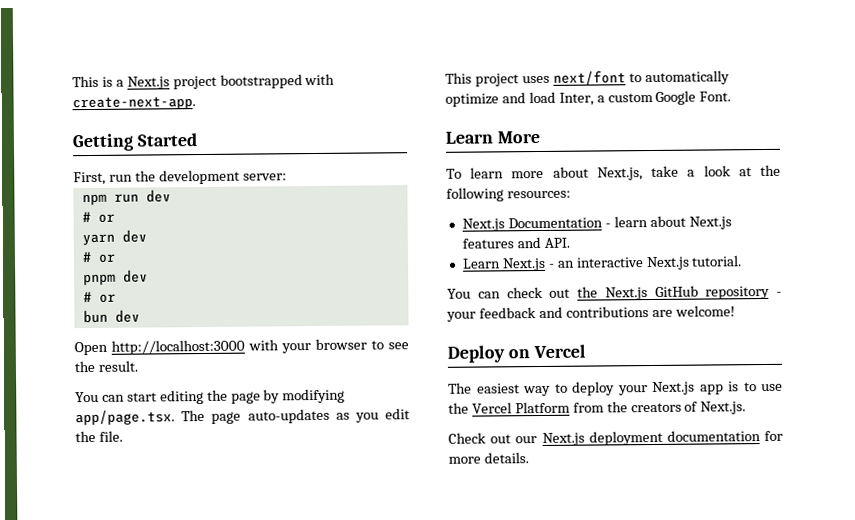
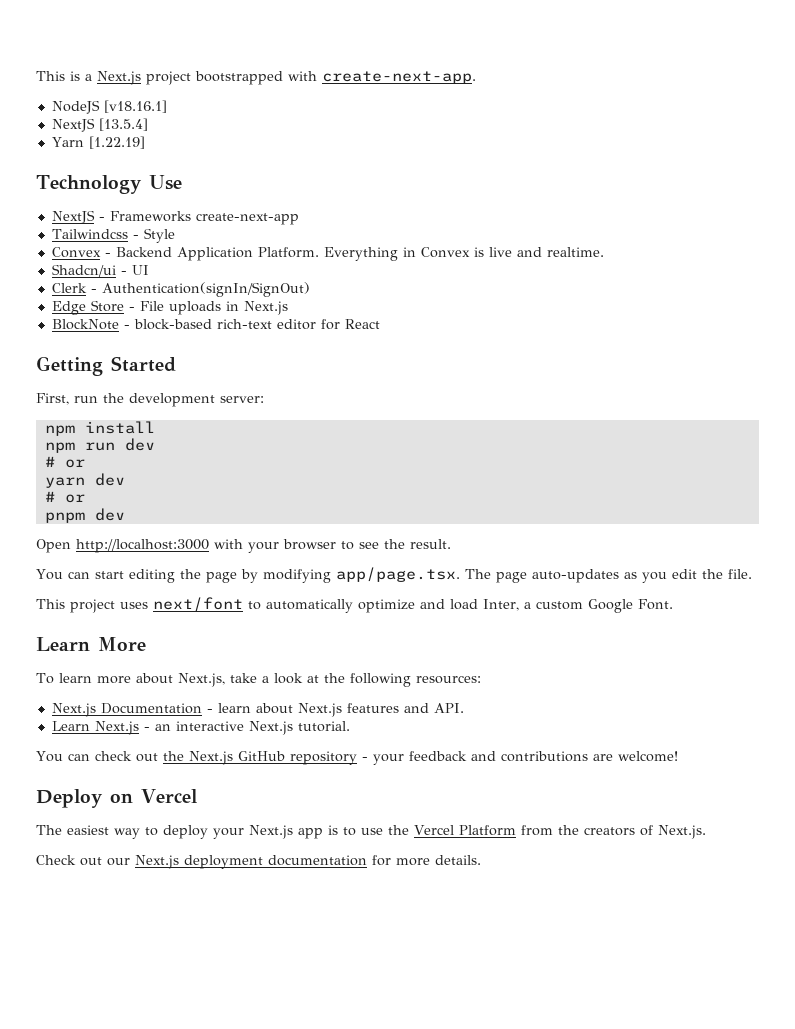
+ NodeJS [v18.16.1]
+ NextJS [13.5.4]
+ Yarn [1.22.19]
+ Technology Use
+ NextJS - Frameworks create-next-app
+ Tailwindcss - Style
+ Convex - Backend Application Platform. Everything in Convex is live and realtime.
+ Shadcn/ui - UI
+ Clerk - Authentication(signIn/SignOut)
+ Edge Store - File uploads in Next.js
+ BlockNote - block-based rich-text editor for React
+ npm install
  pnpm dev
- # or
- bun dev

